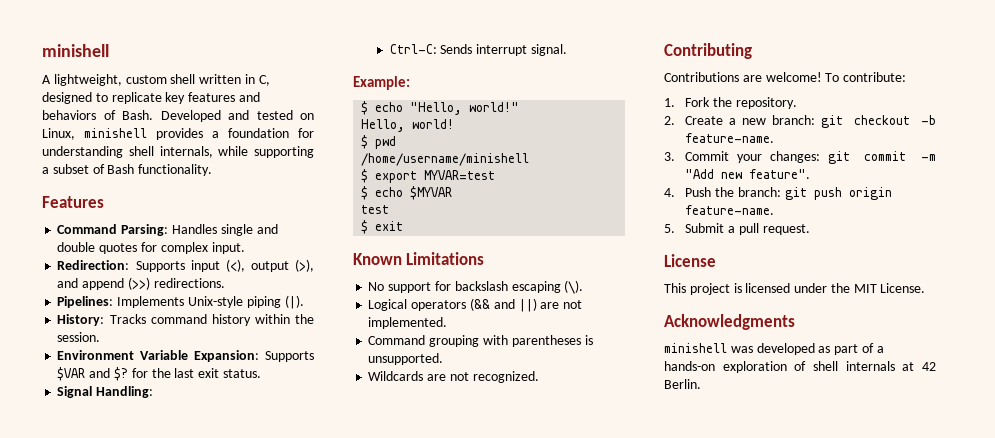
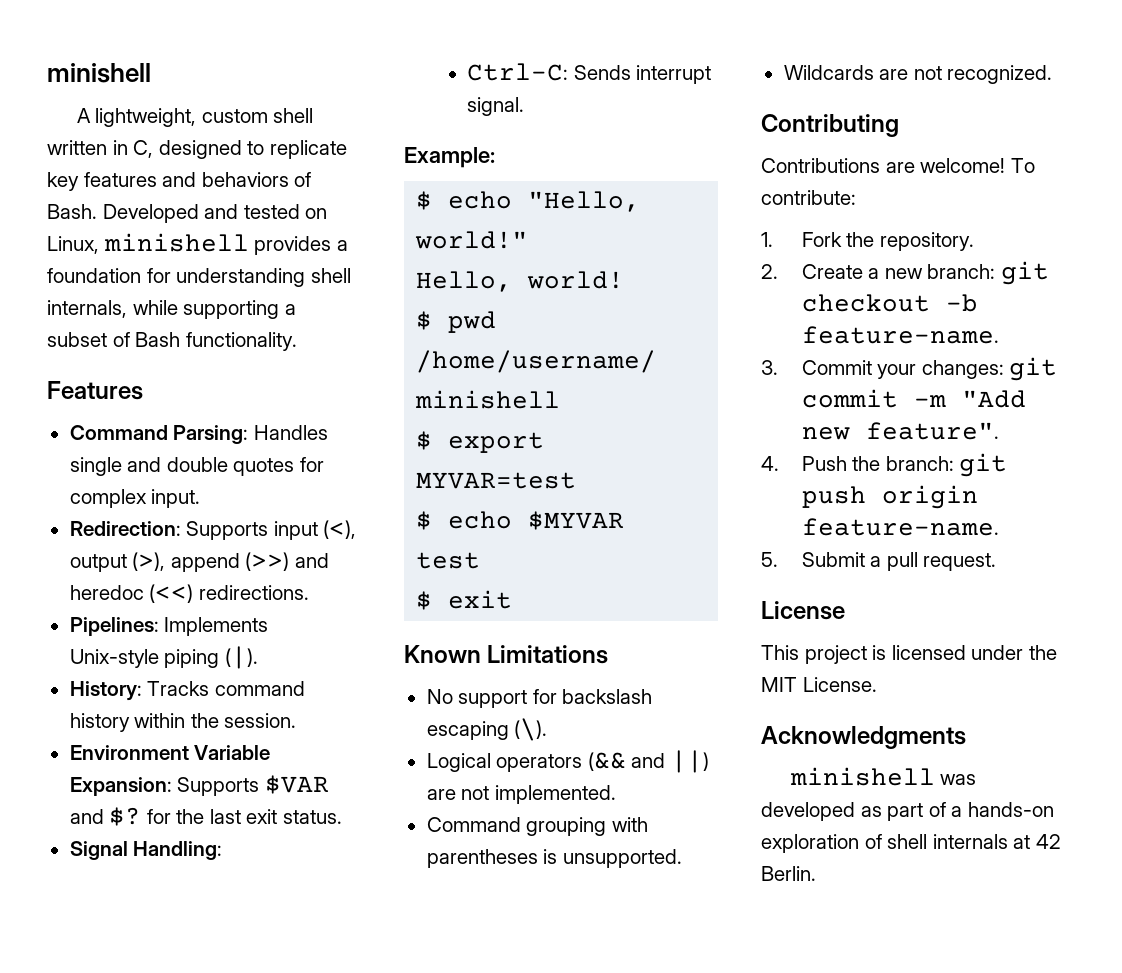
- Redirection: Supports input (<), output (>), and append (>>) redirections.
+ Redirection: Supports input (<), output (>), append (>>) and heredoc (<<) redirections.

